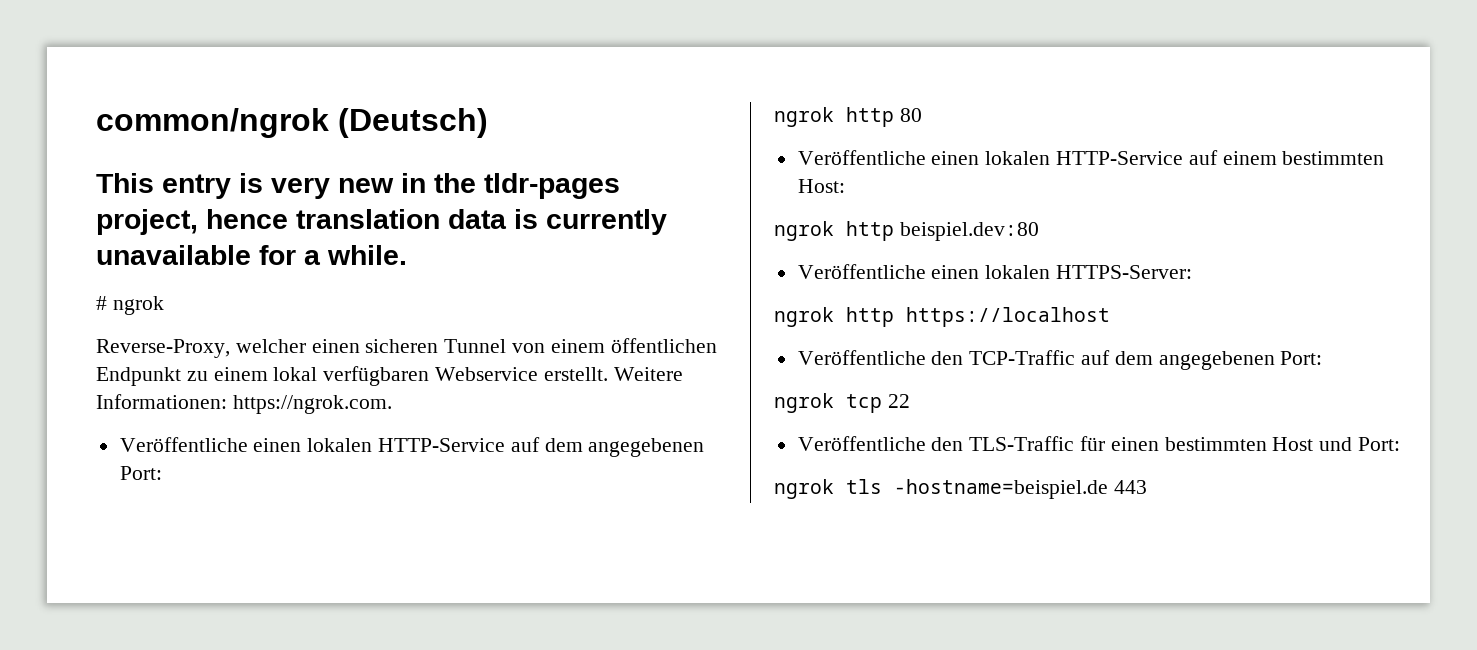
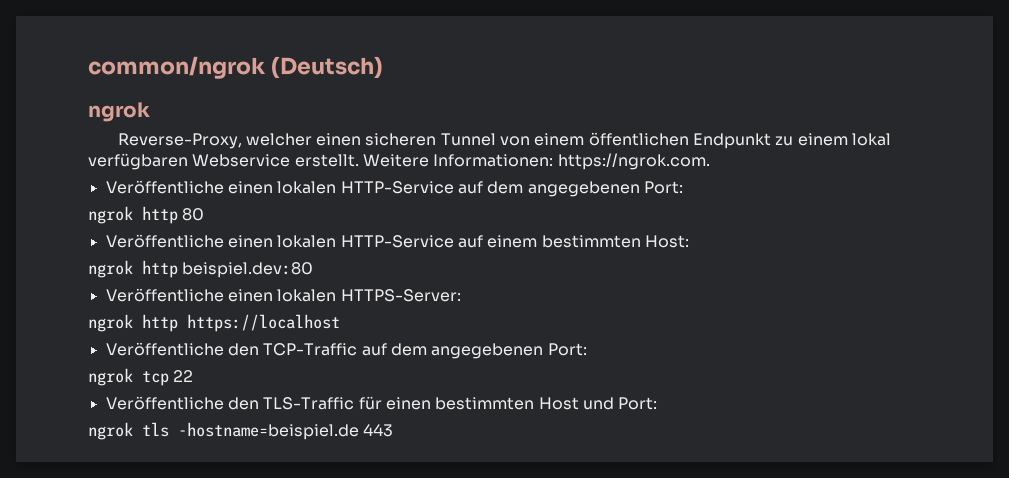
  common/ngrok (Deutsch)
- This entry is very new in the tldr-pages project, hence translation data is currently unavailable for a while.
- # ngrok
+ ngrok

